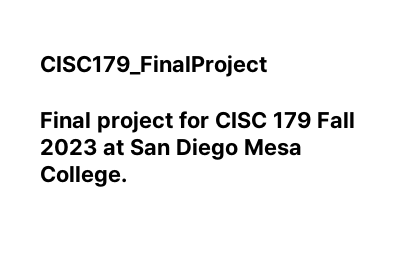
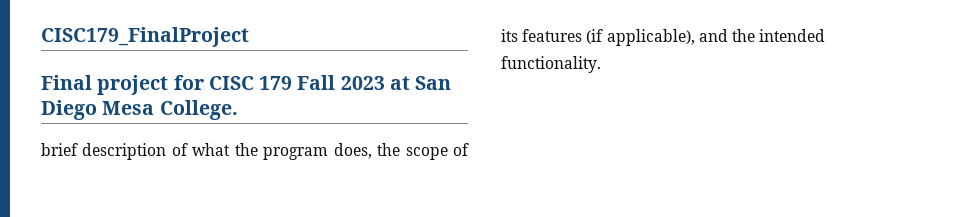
+ brief description of what the program does, the scope of its features (if applicable), and the intended functionality.

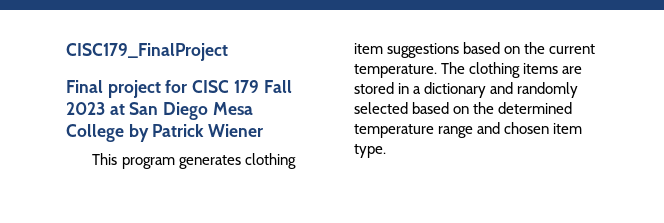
- Final project for CISC 179 Fall 2023 at San Diego Mesa College.
- brief description of what the program does, the scope of its features (if applicable), and the intended functionality.
+ Final project for CISC 179 Fall 2023 at San Diego Mesa College by Patrick Wiener
+ This program generates clothing item suggestions based on the current temperature. The clothing items are stored in a dictionary and randomly selected based on the determined temperature range and chosen item type.

